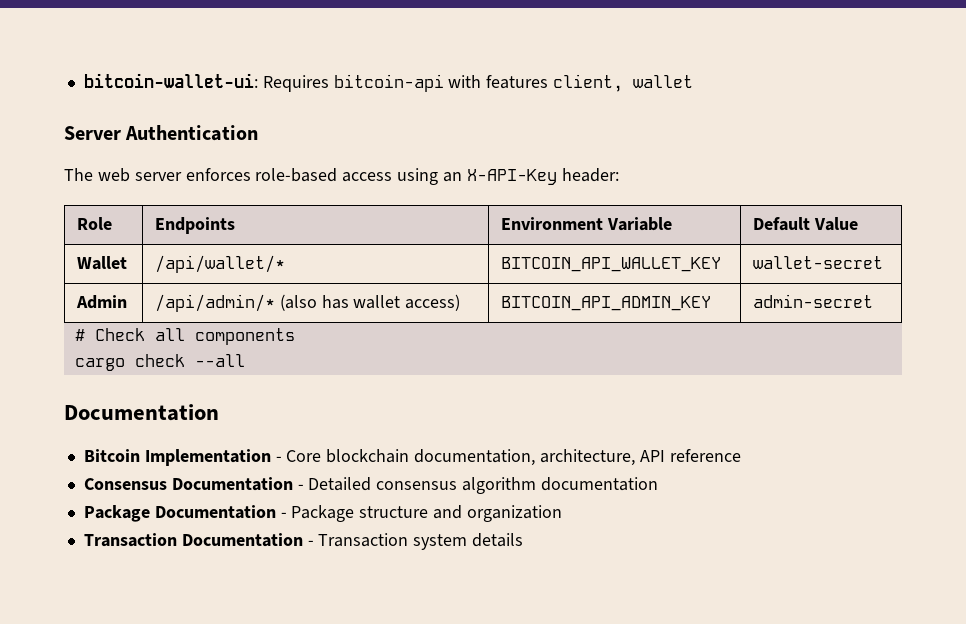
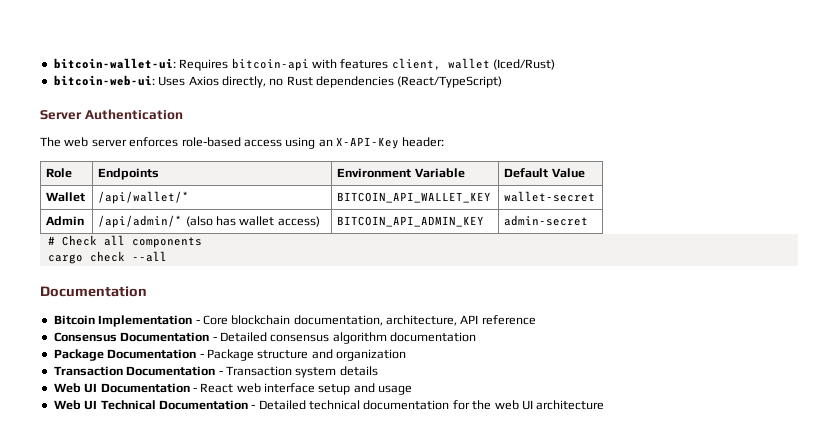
- bitcoin-wallet-ui: Requires bitcoin-api with features client, wallet
+ bitcoin-wallet-ui: Requires bitcoin-api with features client, wallet (Iced/Rust)
+ bitcoin-web-ui: Uses Axios directly, no Rust dependencies (React/TypeScript)
+ Web UI Documentation - React web interface setup and usage
+ Web UI Technical Documentation - Detailed technical documentation for the web UI architecture

